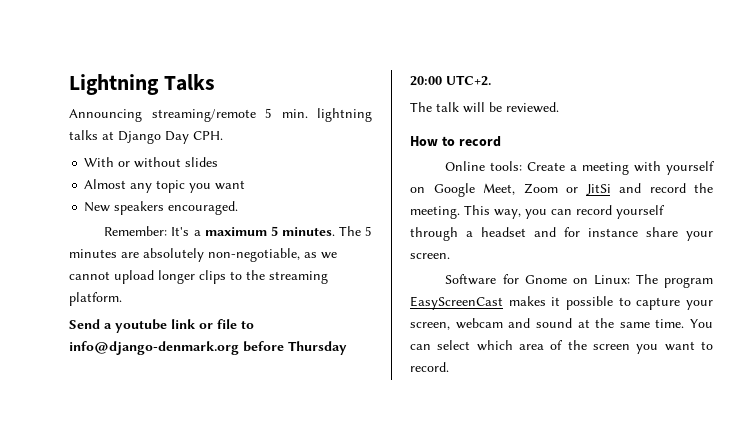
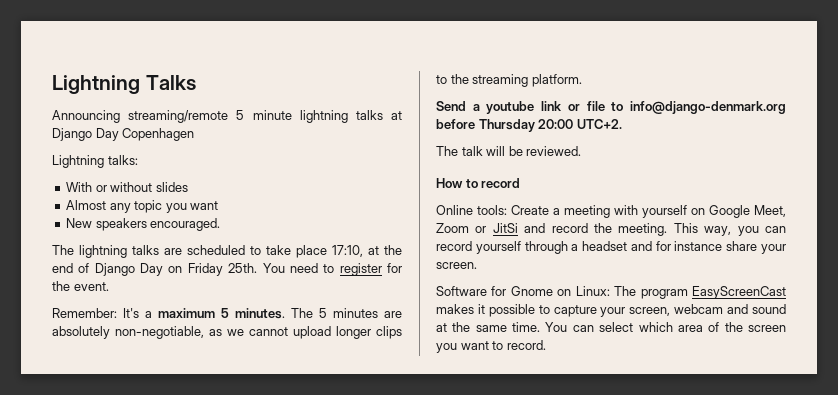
- Announcing streaming/remote 5 min. lightning talks at Django Day CPH.
+ Announcing streaming/remote 5 minute lightning talks at Django Day Copenhagen
+ Lightning talks:
+ The lightning talks are scheduled to take place 17:10, at the end of Django Day on Friday 25th. You need to register for the event.

